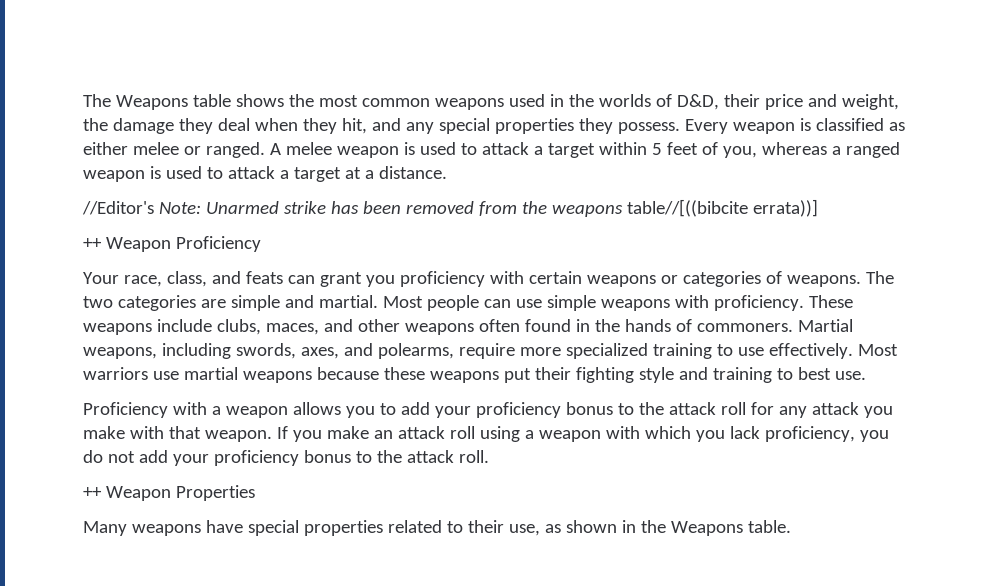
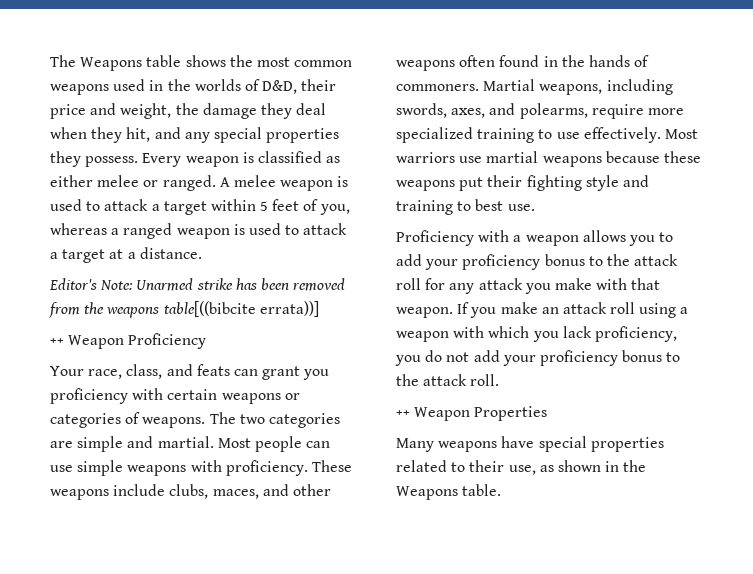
- //Editor's Note: Unarmed strike has been removed from the weapons table//[((bibcite errata))]
+ Editor's Note: Unarmed strike has been removed from the weapons table[((bibcite errata))]

